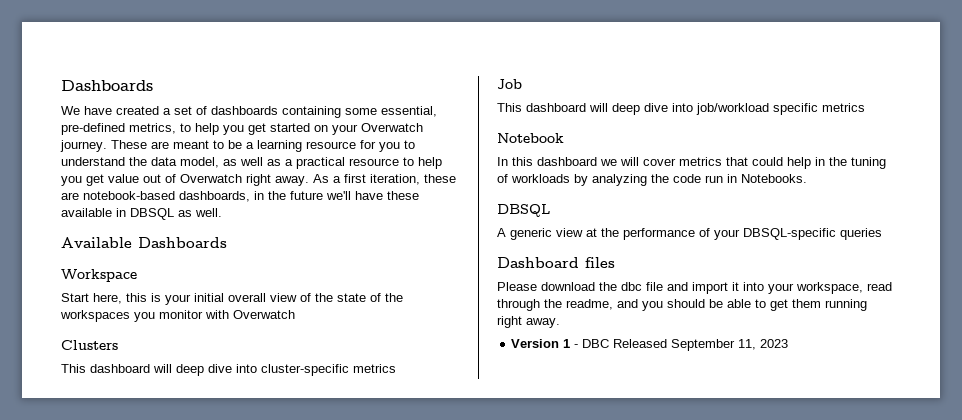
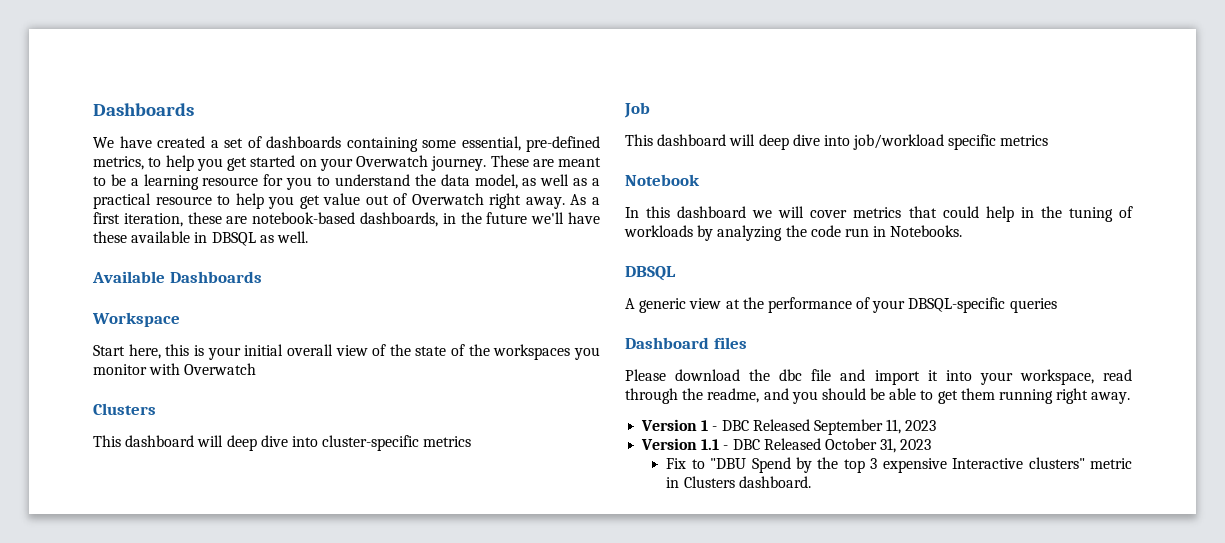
+ Version 1.1 - DBC Released October 31, 2023
+ Fix to "DBU Spend by the top 3 expensive Interactive clusters" metric in Clusters dashboard.

